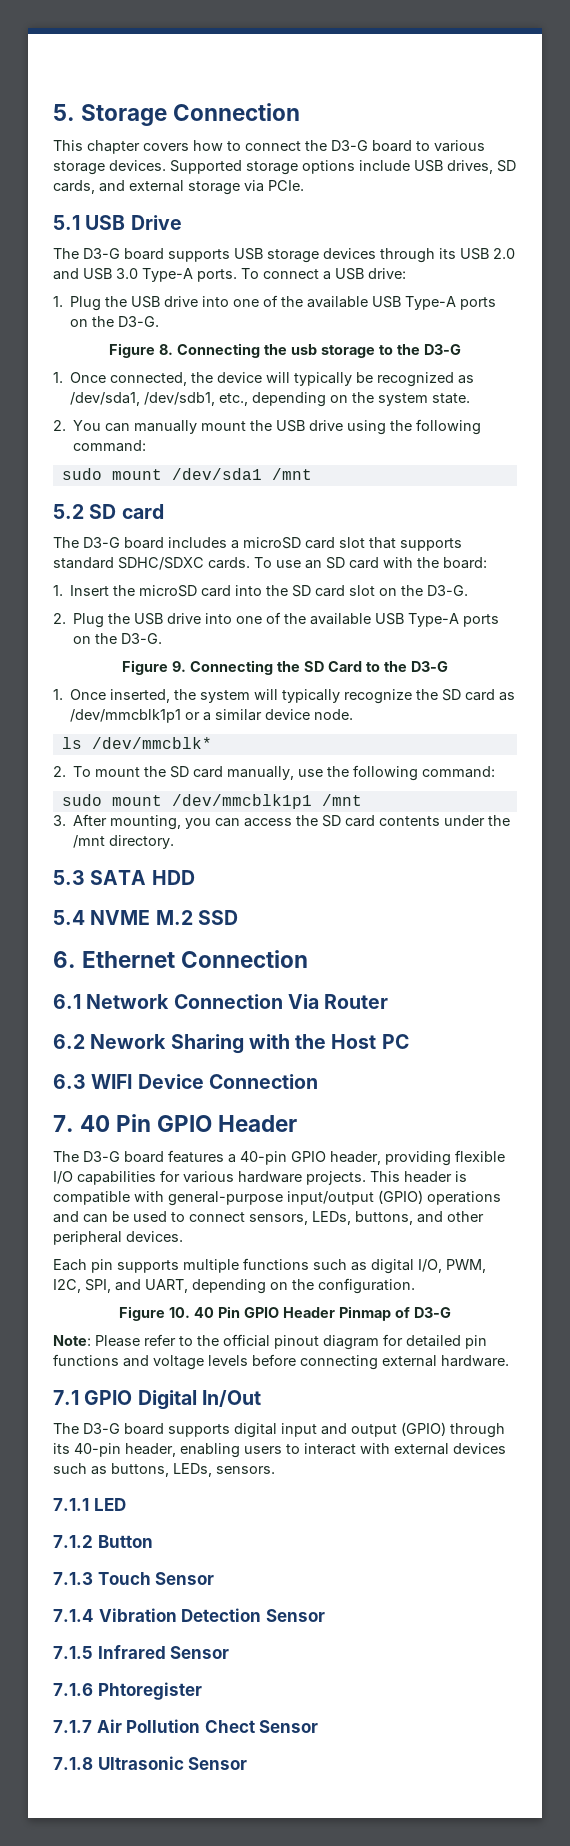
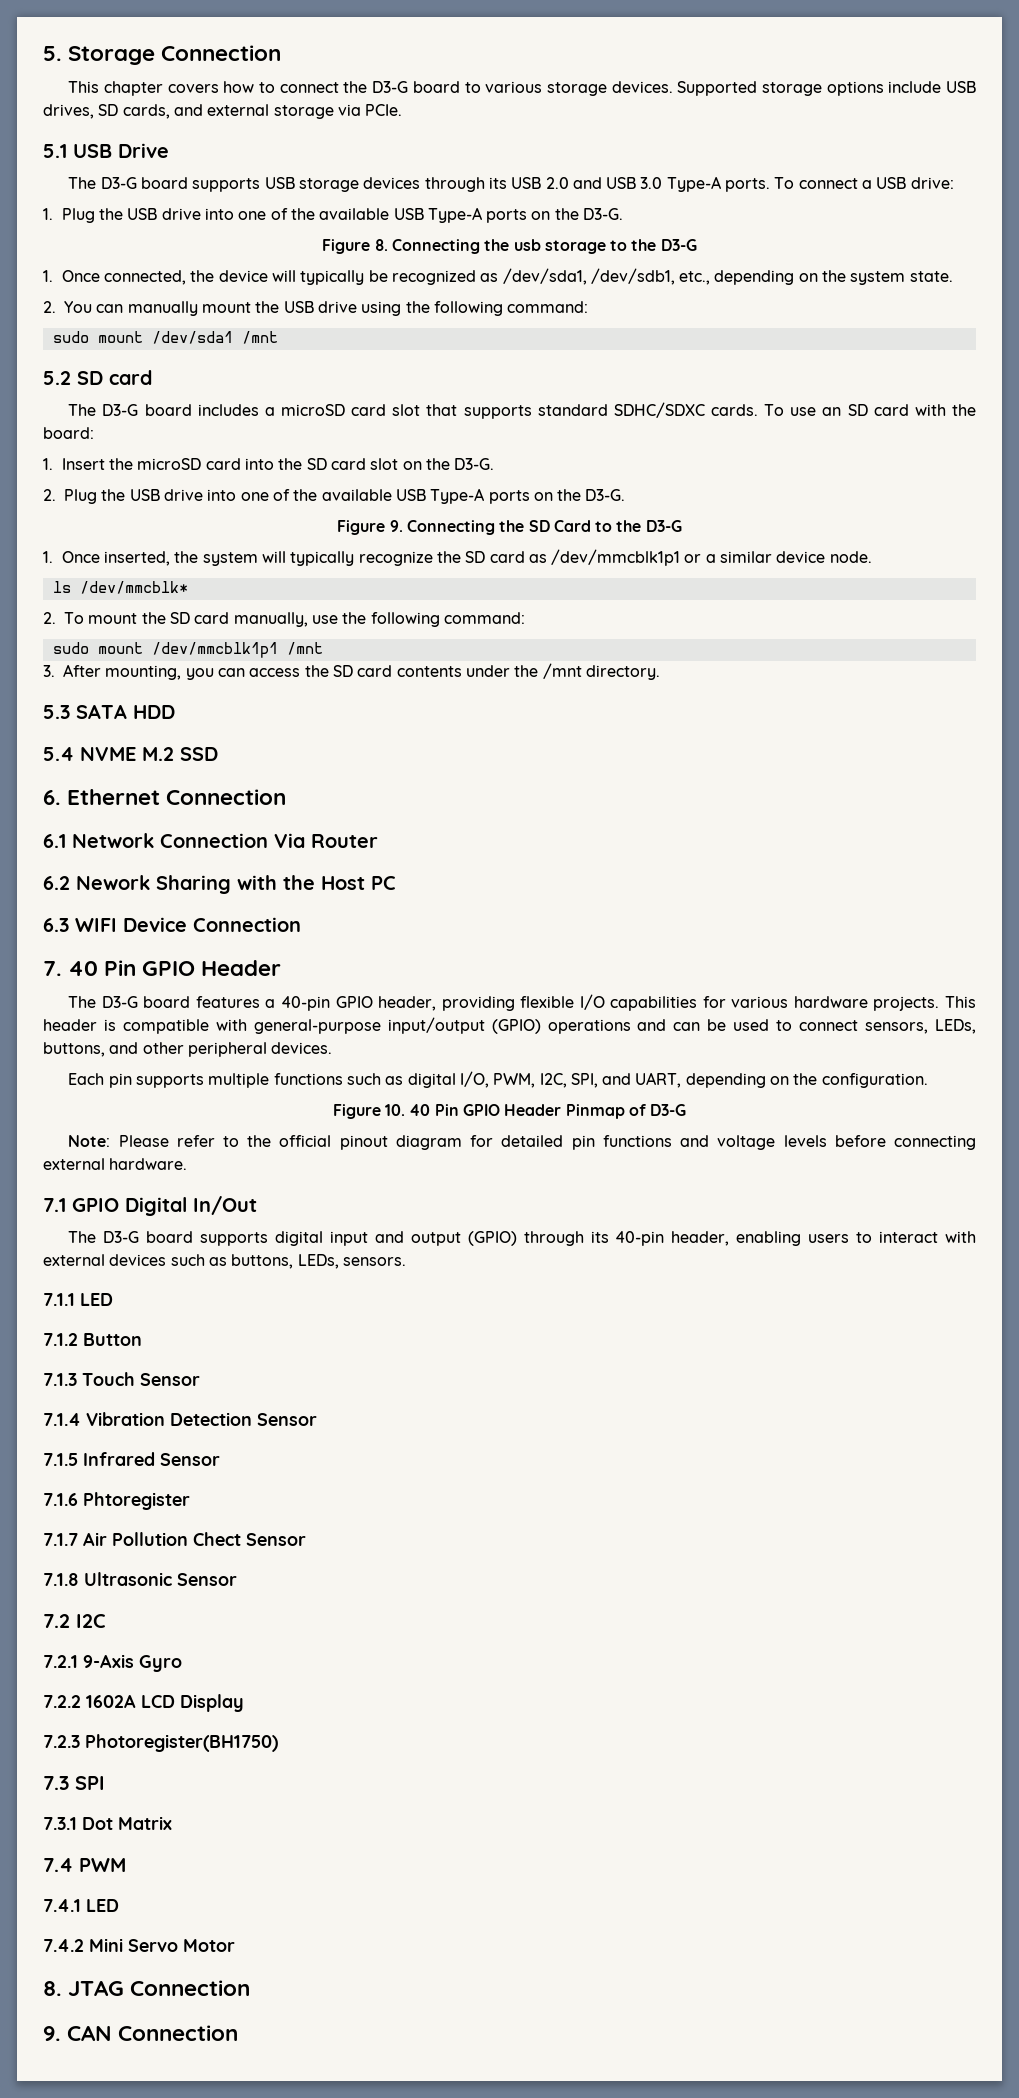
+ 7.2 I2C
+ 7.2.1 9-Axis Gyro
+ 7.2.2 1602A LCD Display
+ 7.2.3 Photoregister(BH1750)
+ 7.3 SPI
+ 7.3.1 Dot Matrix
+ 7.4 PWM
+ 7.4.1 LED
+ 7.4.2 Mini Servo Motor
+ 8. JTAG Connection
+ 9. CAN Connection

